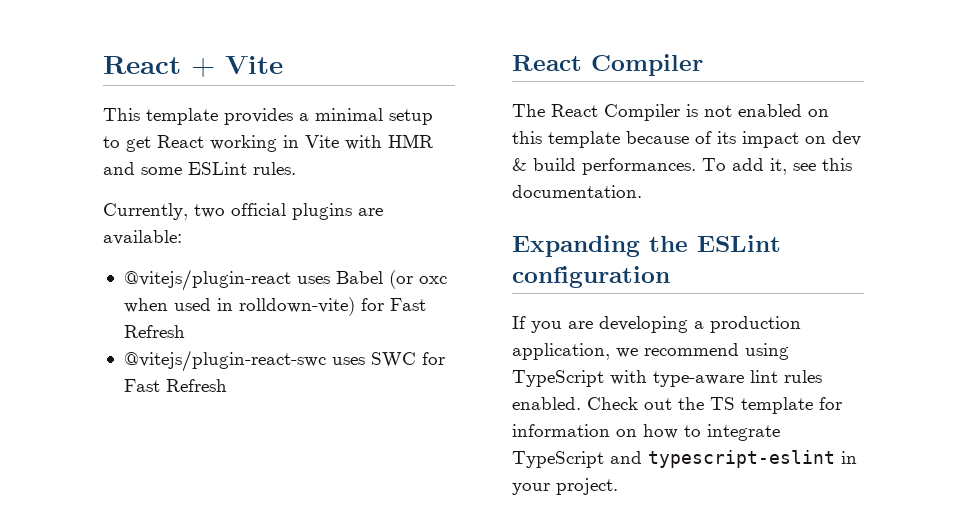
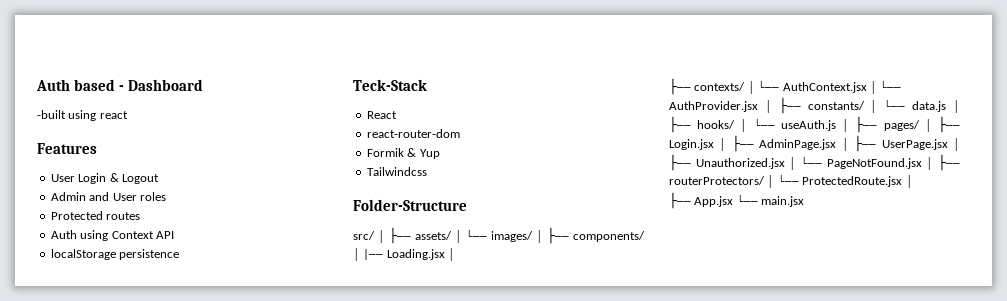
- React + Vite
- This template provides a minimal setup to get React working in Vite with HMR and some ESLint rules.
- Currently, two official plugins are available:
- @vitejs/plugin-react uses Babel (or oxc when used in rolldown-vite) for Fast Refresh
- @vitejs/plugin-react-swc uses SWC for Fast Refresh
- React Compiler
- The React Compiler is not enabled on this template because of its impact on dev & build performances. To add it, see this documentation.
- Expanding the ESLint configuration
- If you are developing a production application, we recommend using TypeScript with type-aware lint rules enabled. Check out the TS template for information on how to integrate TypeScript and typescript-eslint in your project.
+ Auth based - Dashboard
+ -built using react
+ Features
+ User Login & Logout
+ Admin and User roles
+ Protected routes
+ Auth using Context API
+ localStorage persistence
+ Teck-Stack
+ React
+ react-router-dom
+ Formik & Yup
+ Tailwindcss
+ Folder-Structure
+ src/ │ ├── assets/ │ └── images/ │ ├── components/ │ |── Loading.jsx │
+ ├── contexts/ │ └── AuthContext.jsx │ └── AuthProvider.jsx │ ├── constants/ │ └── data.js │ ├── hooks/ │ └── useAuth.js │ ├── pages/ │ ├── Login.jsx │ ├── AdminPage.jsx │ ├── UserPage.jsx │ ├── Unauthorized.jsx │ └── PageNotFound.jsx │ ├── routerProtectors/ │ └── ProtectedRoute.jsx │
+ ├── App.jsx └── main.jsx

